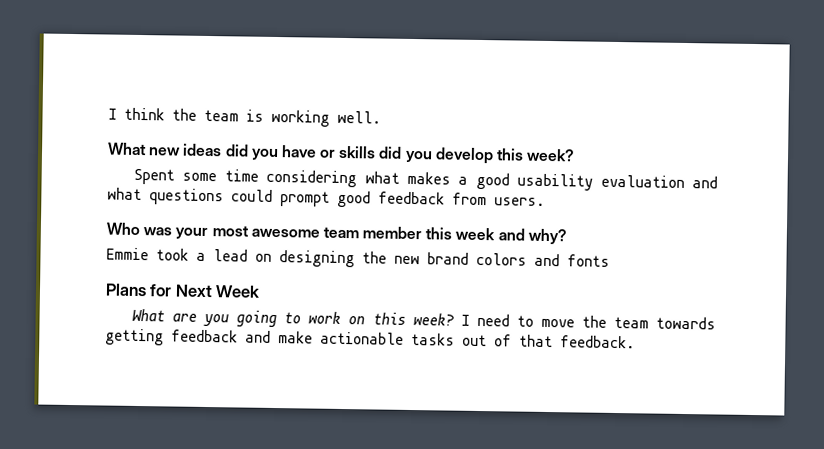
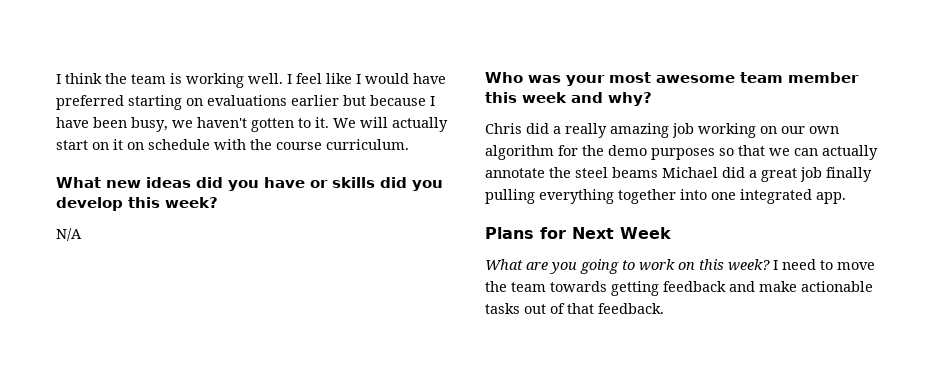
+ I feel like I would have preferred starting on evaluations earlier but because I have been busy, we haven't gotten to it. We will actually start on it on schedule with the course curriculum.
- Spent some time considering what makes a good usability evaluation and what questions could prompt good feedback from users.
+ N/A
- Emmie took a lead on designing the new brand colors and fonts
+ Chris did a really amazing job working on our own algorithm for the demo purposes so that we can actually annotate the steel beams Michael did a great job finally pulling everything together into one integrated app.

